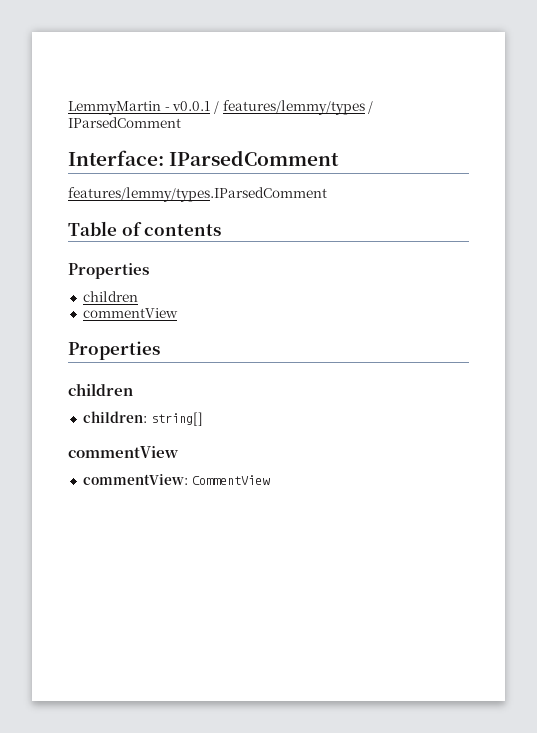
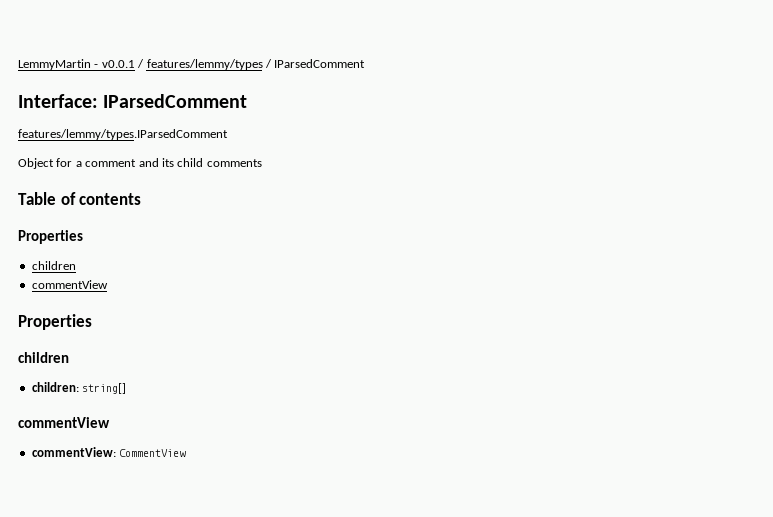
+ Object for a comment and its child comments

